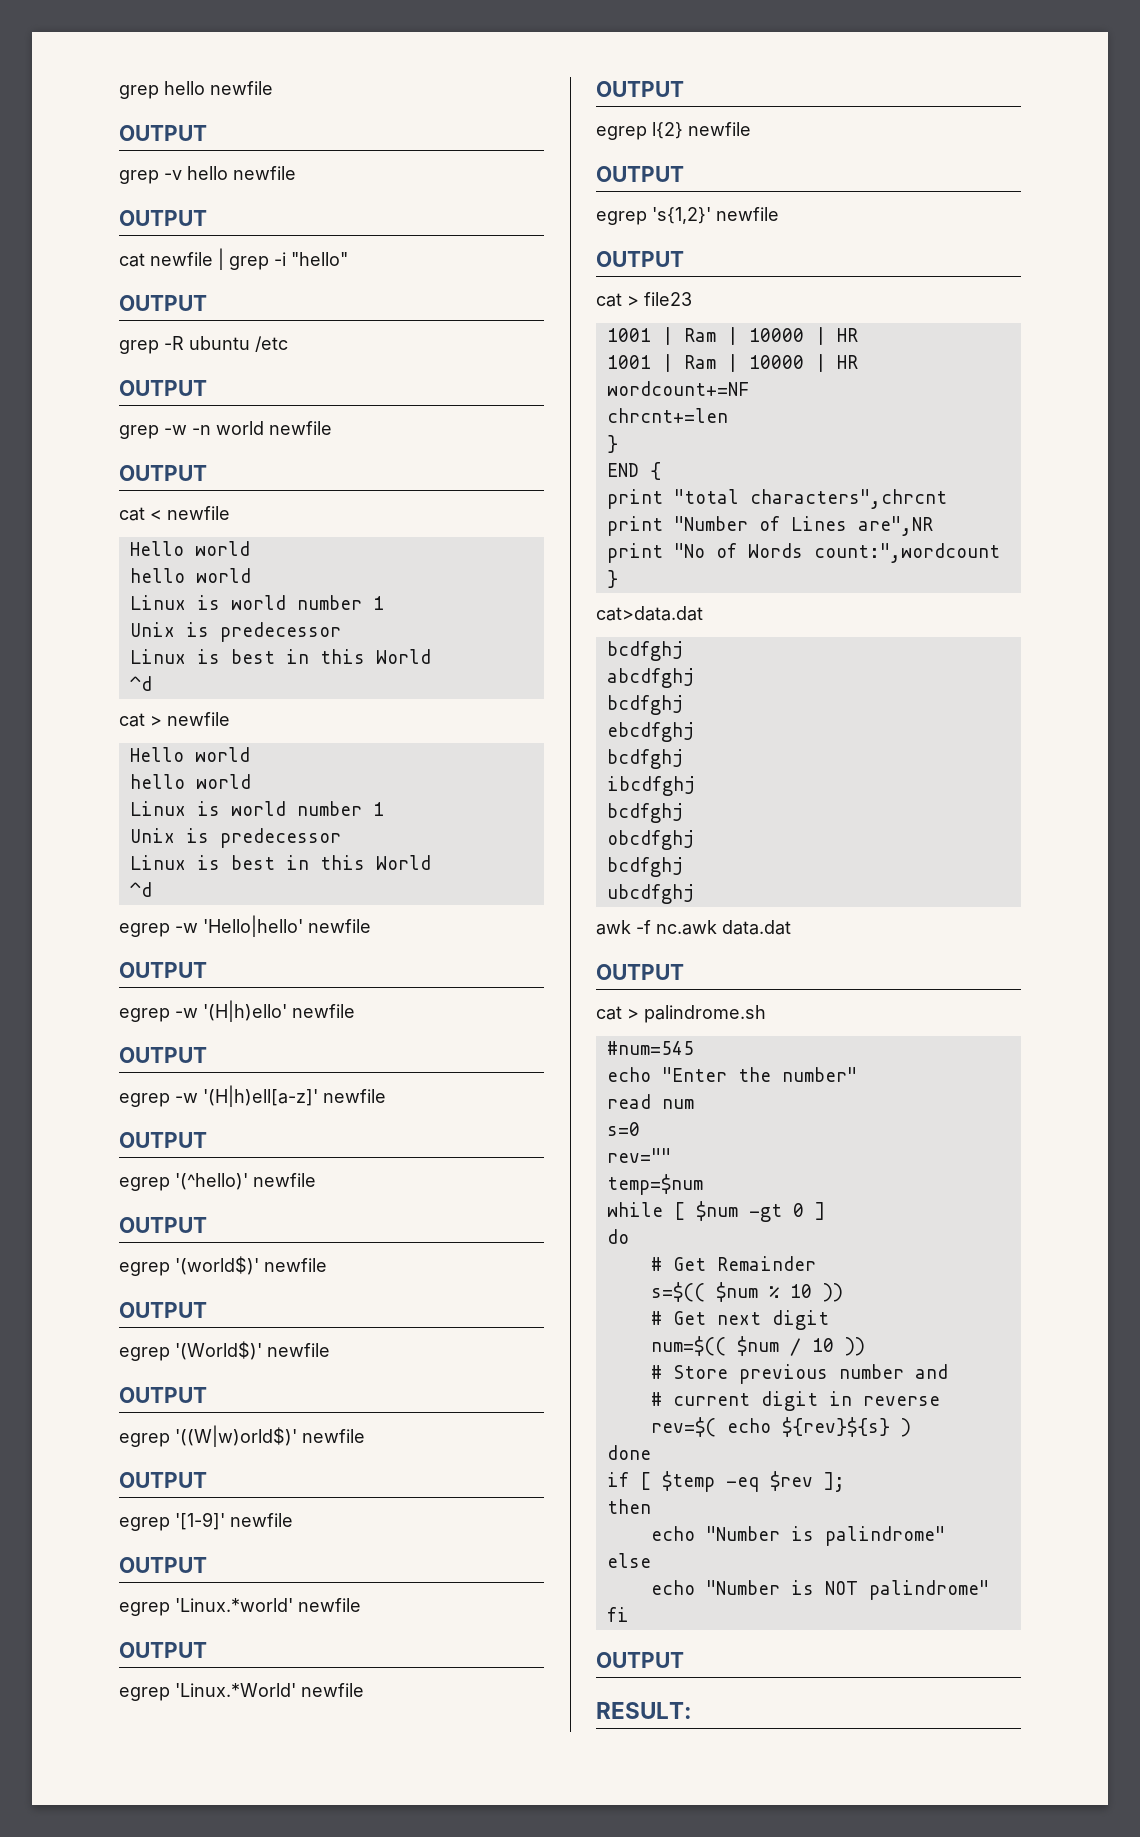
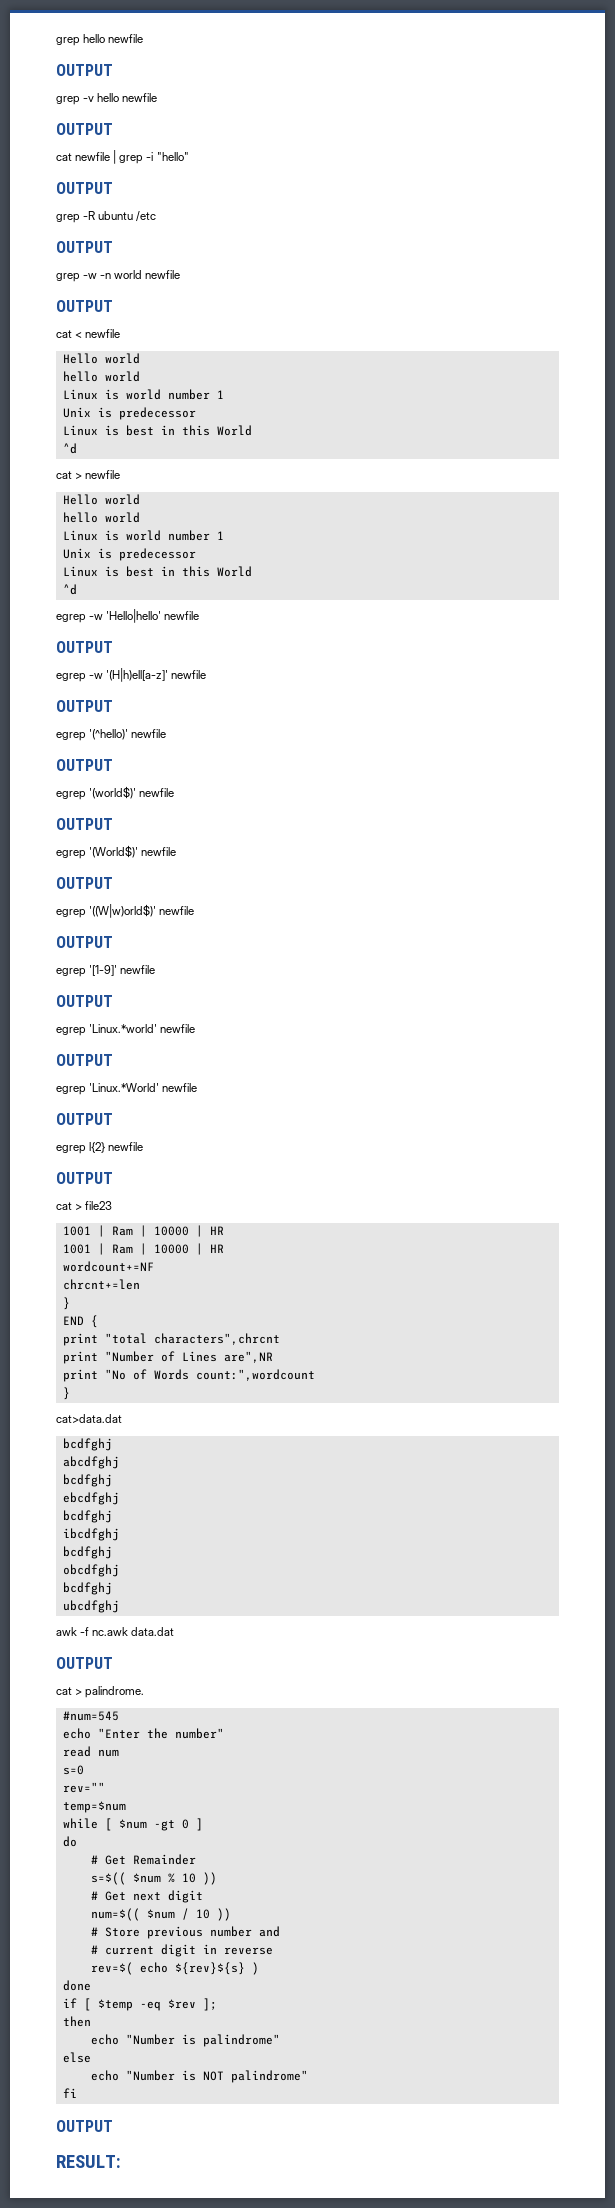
- egrep -w '(H|h)ello' newfile
- OUTPUT
- egrep 's{1,2}' newfile
- OUTPUT
- cat > palindrome.sh
+ cat > palindrome.

